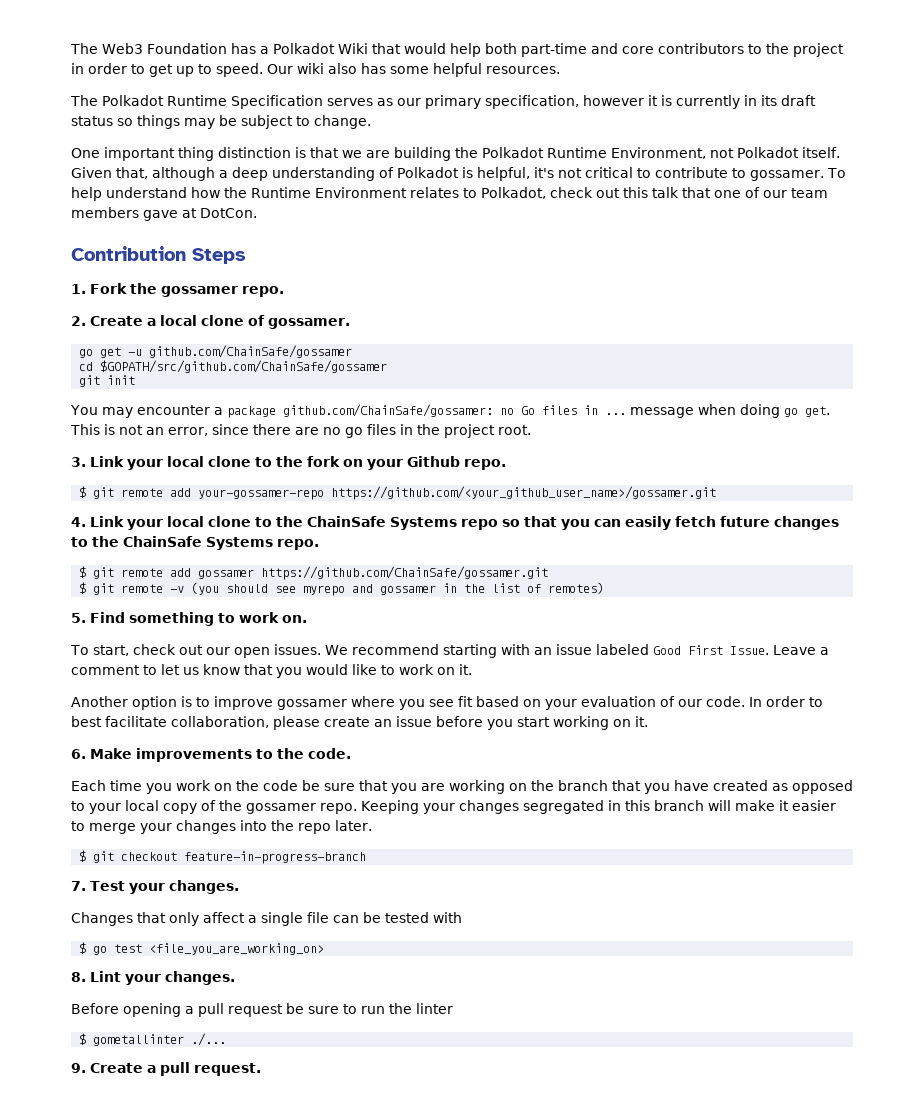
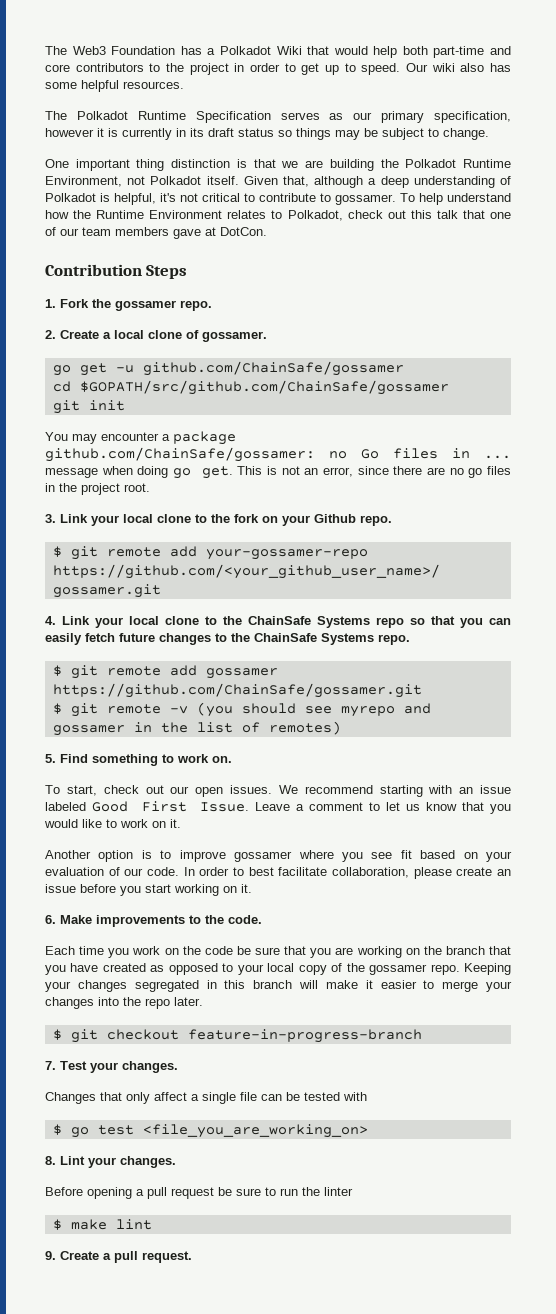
- $ gometallinter ./...
+ $ make lint

